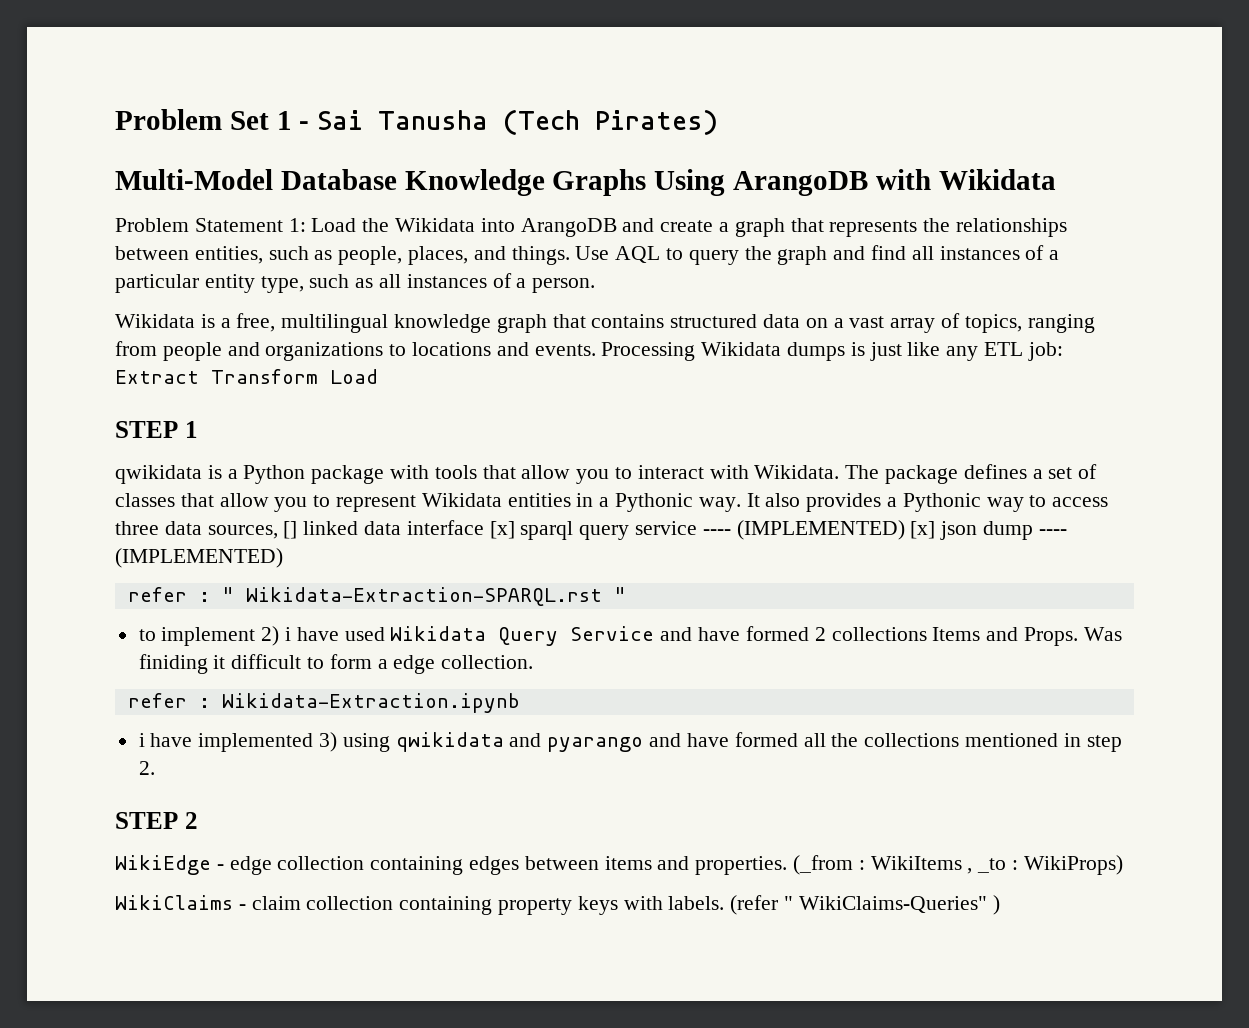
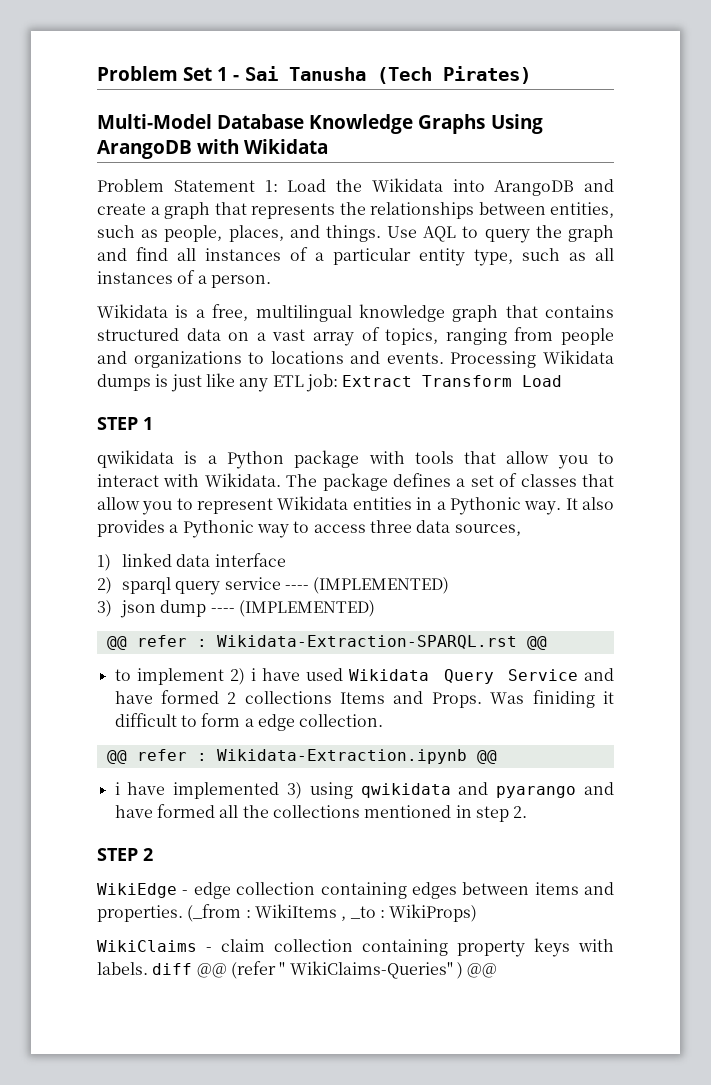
- It also provides a Pythonic way to access three data sources, [] linked data interface [x] sparql query service ---- (IMPLEMENTED) [x] json dump ---- (IMPLEMENTED)
+ It also provides a Pythonic way to access three data sources,
+ 1) linked data interface
+ 2) sparql query service ---- (IMPLEMENTED)
+ 3) json dump ---- (IMPLEMENTED)
- refer : " Wikidata-Extraction-SPARQL.rst "
+ @@ refer : Wikidata-Extraction-SPARQL.rst @@
- refer : Wikidata-Extraction.ipynb
+ @@ refer : Wikidata-Extraction.ipynb @@
- WikiClaims - claim collection containing property keys with labels. (refer " WikiClaims-Queries" )
+ WikiClaims - claim collection containing property keys with labels. diff @@ (refer " WikiClaims-Queries" ) @@

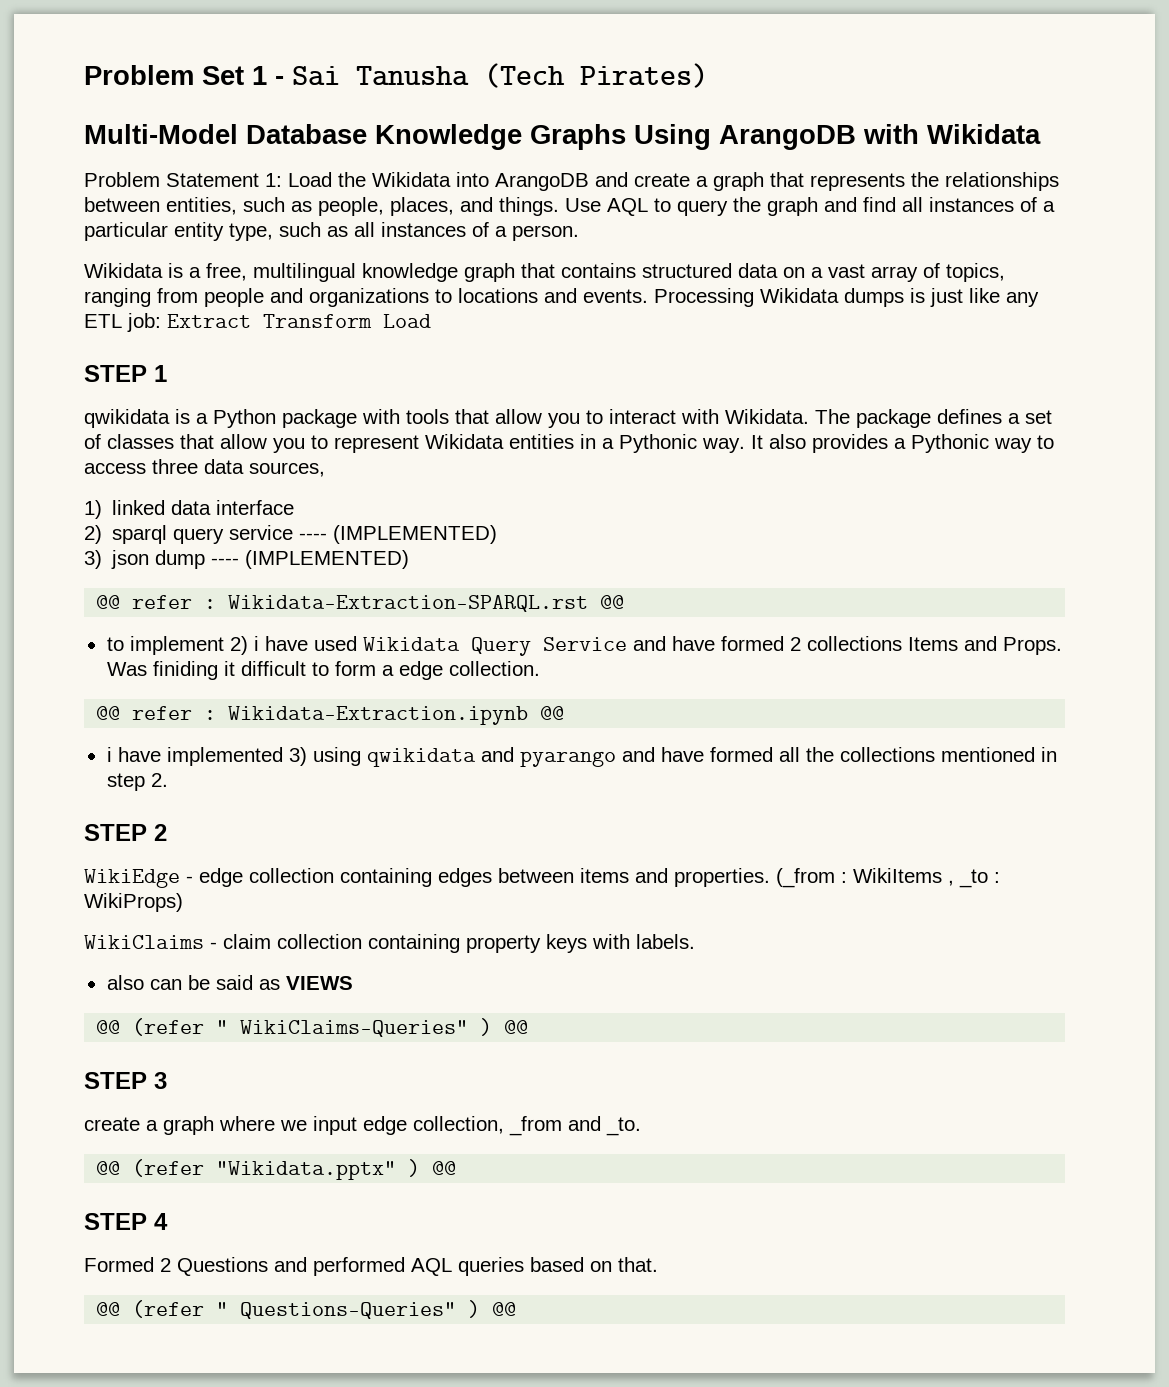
- WikiClaims - claim collection containing property keys with labels. diff @@ (refer " WikiClaims-Queries" ) @@
+ WikiClaims - claim collection containing property keys with labels.
+ also can be said as VIEWS
+ @@ (refer " WikiClaims-Queries" ) @@
+ STEP 3
+ create a graph where we input edge collection, _from and _to.
+ @@ (refer "Wikidata.pptx" ) @@
+ STEP 4
+ Formed 2 Questions and performed AQL queries based on that.
+ @@ (refer " Questions-Queries" ) @@

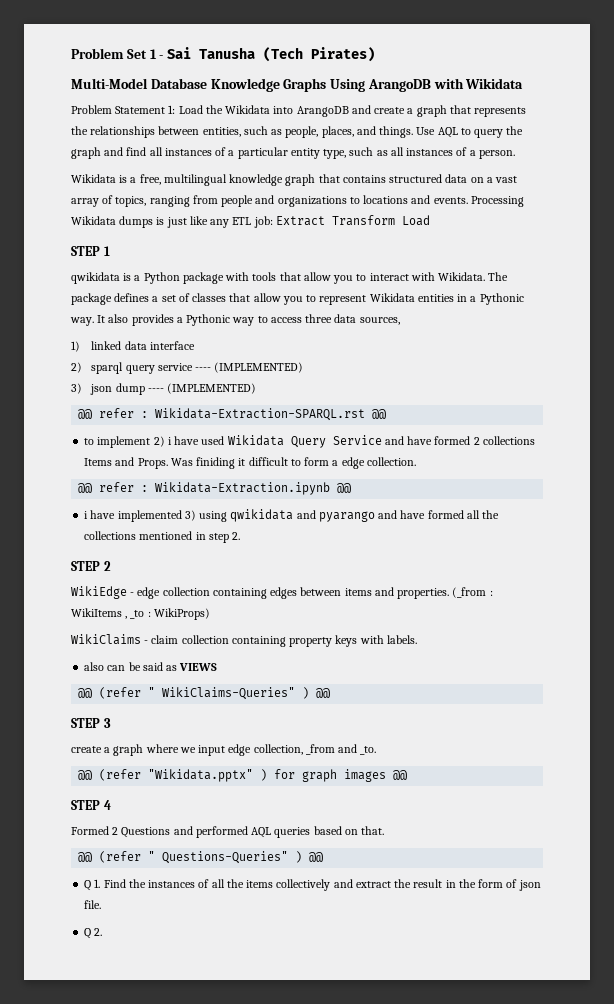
- @@ (refer "Wikidata.pptx" ) @@
+ @@ (refer "Wikidata.pptx" ) for graph images @@
+ Q 1. Find the instances of all the items collectively and extract the result in the form of json file.
+ Q 2.

